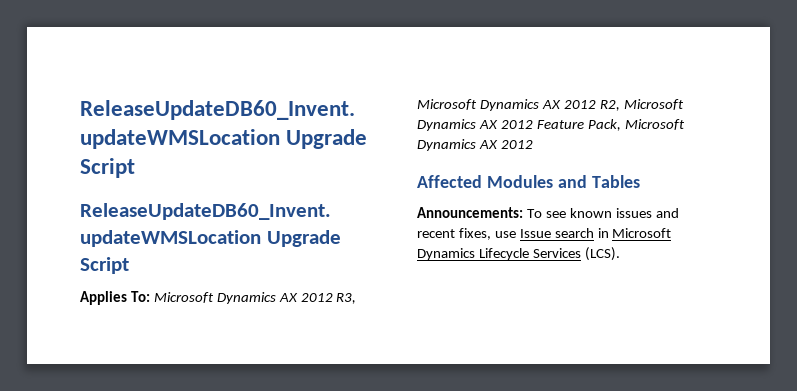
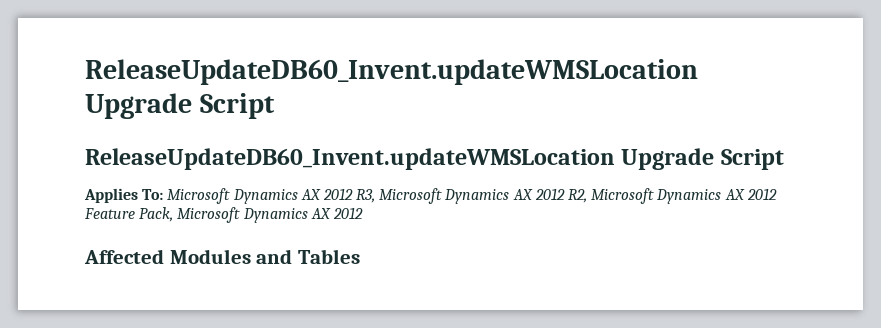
- Announcements: To see known issues and recent fixes, use Issue search in Microsoft Dynamics Lifecycle Services (LCS).

